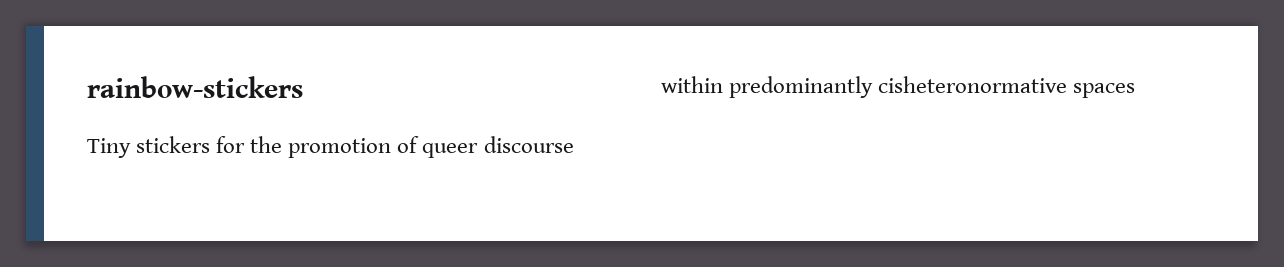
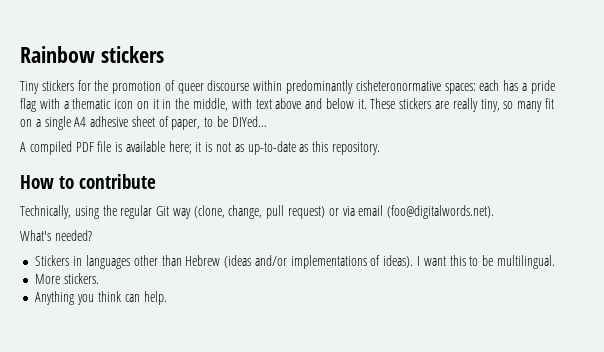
- rainbow-stickers
+ Rainbow stickers
- Tiny stickers for the promotion of queer discourse within predominantly cisheteronormative spaces
+ Tiny stickers for the promotion of queer discourse within predominantly cisheteronormative spaces: each has a pride flag with a thematic icon on it in the middle, with text above and below it. These stickers are really tiny, so many fit on a single A4 adhesive sheet of paper, to be DIYed…
+ A compiled PDF file is available here; it is not as up-to-date as this repository.
+ How to contribute
+ Technically, using the regular Git way (clone, change, pull request) or via email (foo@digitalwords.net).
+ What's needed?
+ Stickers in languages other than Hebrew (ideas and/or implementations of ideas). I want this to be multilingual.
+ More stickers.
+ Anything you think can help.

